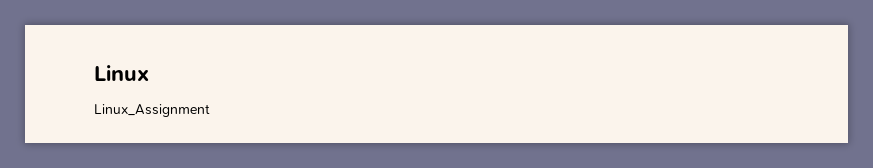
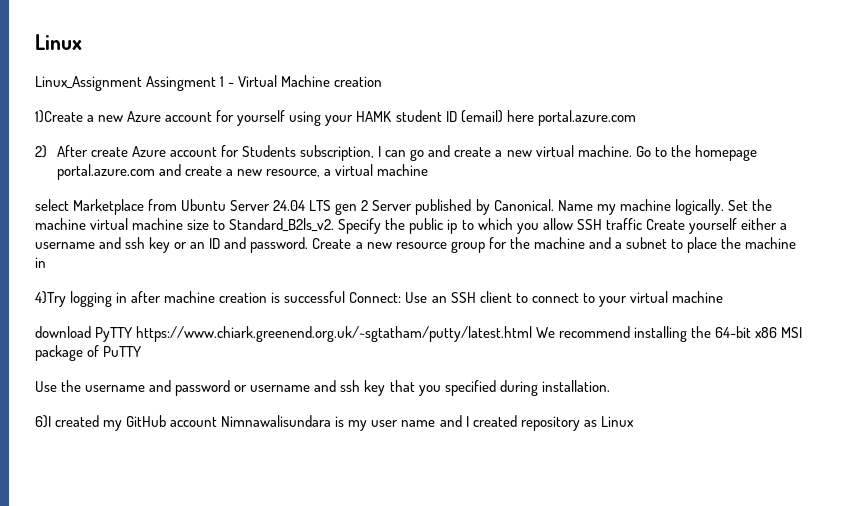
- Linux_Assignment
+ Linux_Assignment Assingment 1 - Virtual Machine creation
+ 1)Create a new Azure account for yourself using your HAMK student ID (email) here portal.azure.com
+ 2) After create Azure account for Students subscription, I can go and create a new virtual machine. Go to the homepage portal.azure.com and create a new resource, a virtual machine
+ select Marketplace from Ubuntu Server 24.04 LTS gen 2 Server published by Canonical. Name my machine logically. Set the machine virtual machine size to Standard_B2ls_v2. Specify the public ip to which you allow SSH traffic Create yourself either a username and ssh key or an ID and password. Create a new resource group for the machine and a subnet to place the machine in
+ 4)Try logging in after machine creation is successful Connect: Use an SSH client to connect to your virtual machine
+ download PyTTY https://www.chiark.greenend.org.uk/~sgtatham/putty/latest.html We recommend installing the 64-bit x86 MSI package of PuTTY
+ Use the username and password or username and ssh key that you specified during installation.
+ 6)I created my GitHub account Nimnawalisundara is my user name and I created repository as Linux

